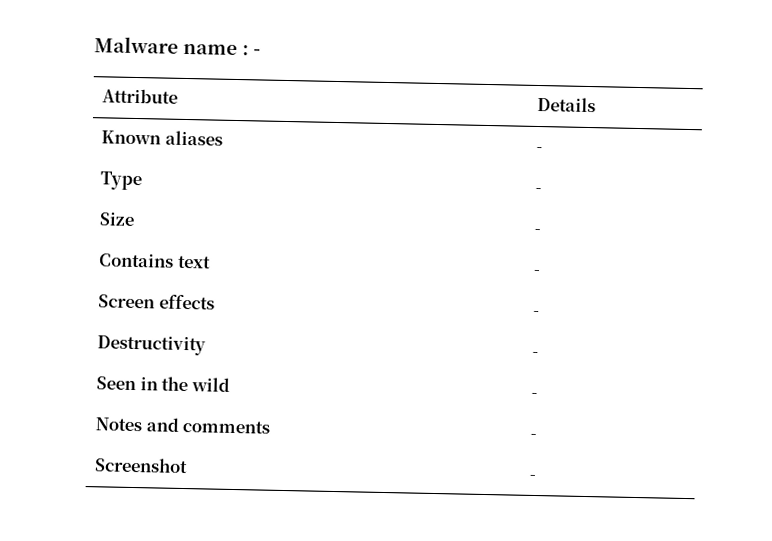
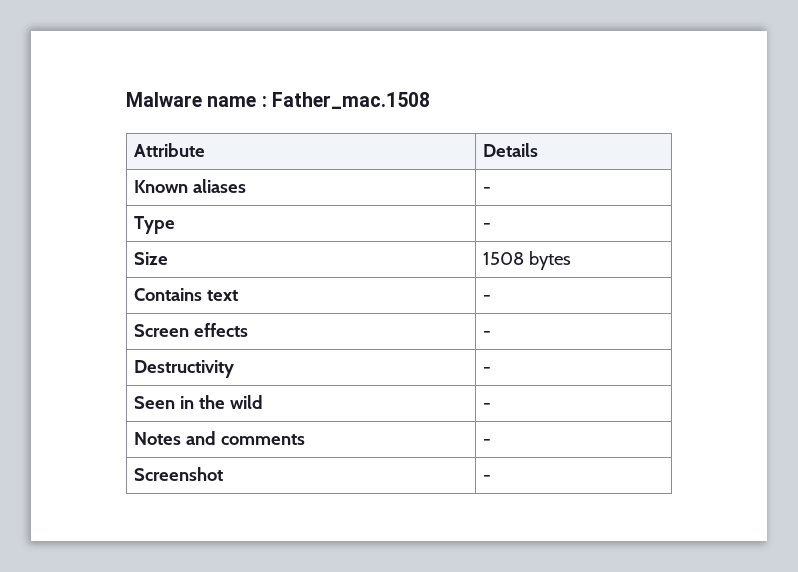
- Malware name : -
+ Malware name : Father_mac.1508
- Size | -
+ Size | 1508 bytes

